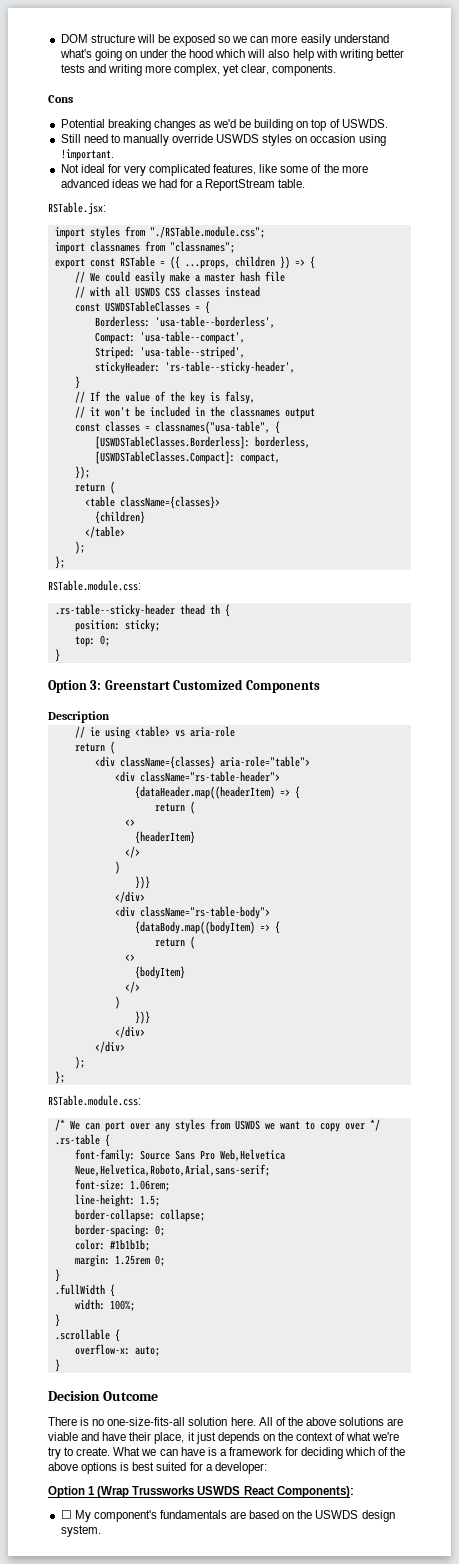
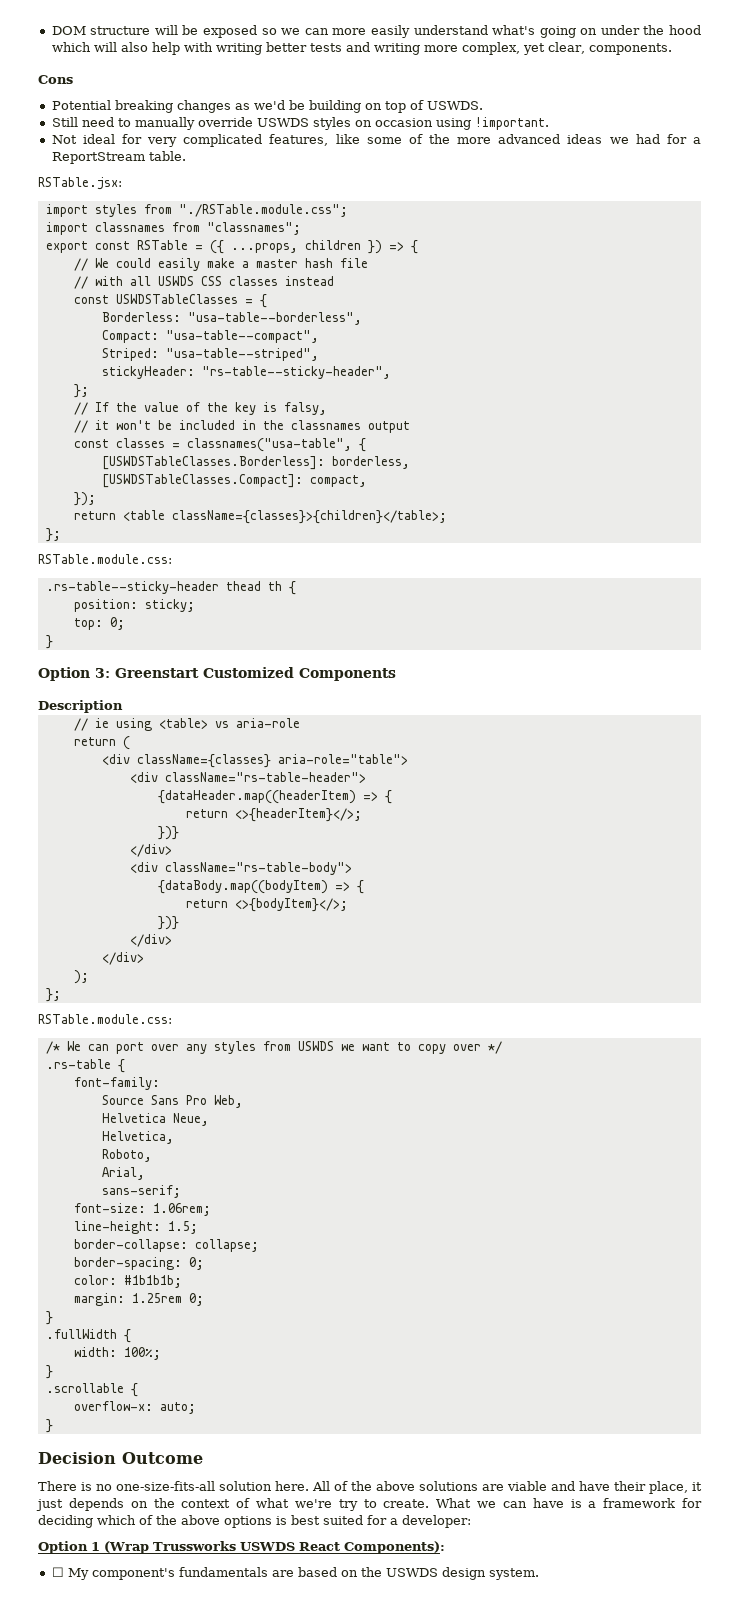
- Borderless: 'usa-table--borderless',
+ Borderless: "usa-table--borderless",
- Compact: 'usa-table--compact',
+ Compact: "usa-table--compact",
- Striped: 'usa-table--striped',
+ Striped: "usa-table--striped",
- stickyHeader: 'rs-table--sticky-header',
- }
+ stickyHeader: "rs-table--sticky-header",
+ };
  });
- return (
- <table className={classes}>
- {children}
- </table>
- );
+ return <table className={classes}>{children}</table>;
  {dataHeader.map((headerItem) => {
- return (
- <>
- {headerItem}
- </>
- )
+ return <>{headerItem}</>;
  {dataBody.map((bodyItem) => {
- return (
- <>
- {bodyItem}
- </>
- )
+ return <>{bodyItem}</>;
- font-family: Source Sans Pro Web,Helvetica Neue,Helvetica,Roboto,Arial,sans-serif;
+ font-family:
+ Source Sans Pro Web,
+ Helvetica Neue,
+ Helvetica,
+ Roboto,
+ Arial,
+ sans-serif;

